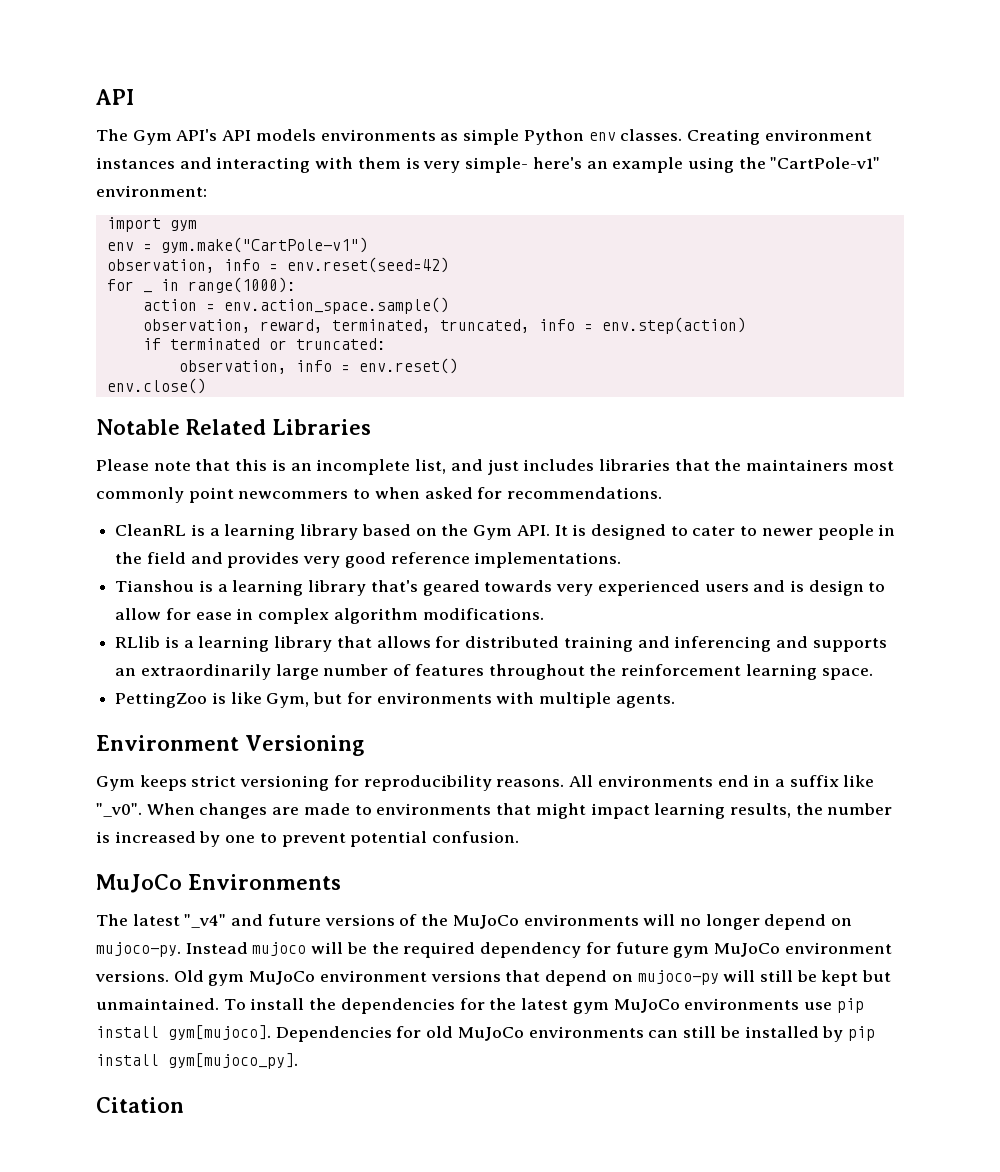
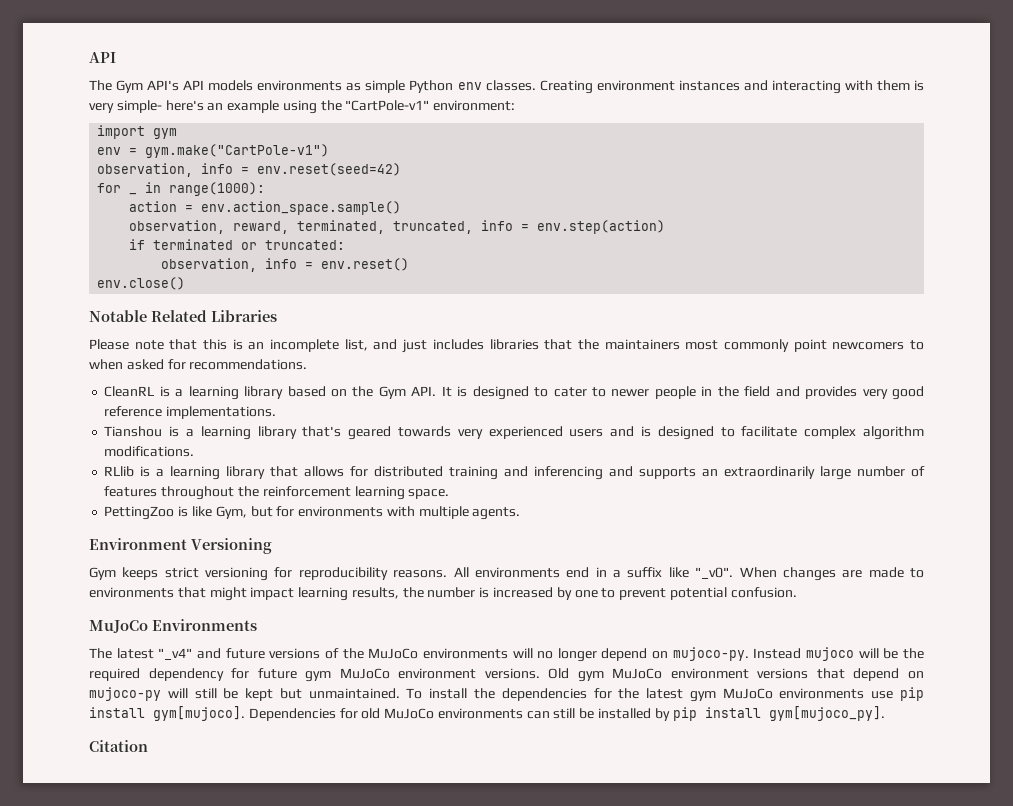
- Please note that this is an incomplete list, and just includes libraries that the maintainers most commonly point newcommers to when asked for recommendations.
+ Please note that this is an incomplete list, and just includes libraries that the maintainers most commonly point newcomers to when asked for recommendations.
- Tianshou is a learning library that's geared towards very experienced users and is design to allow for ease in complex algorithm modifications.
+ Tianshou is a learning library that's geared towards very experienced users and is designed to facilitate complex algorithm modifications.

